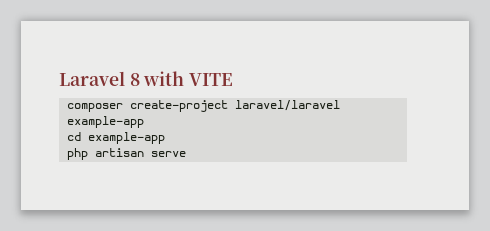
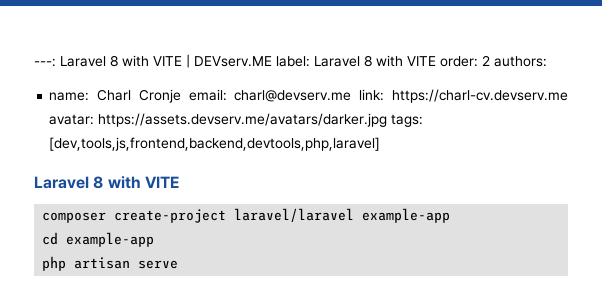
+ ---: Laravel 8 with VITE | DEVserv.ME label: Laravel 8 with VITE order: 2 authors:
+ name: Charl Cronje email: charl@devserv.me link: https://charl-cv.devserv.me avatar: https://assets.devserv.me/avatars/darker.jpg tags: [dev,tools,js,frontend,backend,devtools,php,laravel]

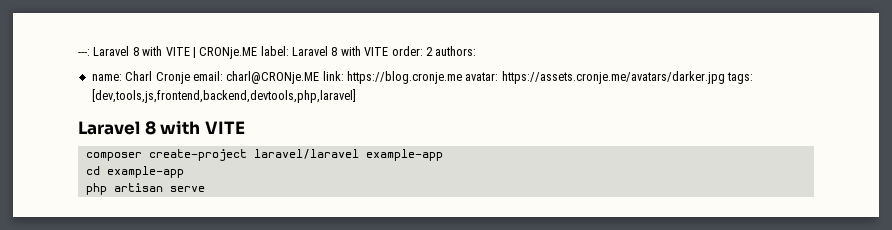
- ---: Laravel 8 with VITE | DEVserv.ME label: Laravel 8 with VITE order: 2 authors:
+ ---: Laravel 8 with VITE | CRONje.ME label: Laravel 8 with VITE order: 2 authors:
- name: Charl Cronje email: charl@devserv.me link: https://charl-cv.devserv.me avatar: https://assets.devserv.me/avatars/darker.jpg tags: [dev,tools,js,frontend,backend,devtools,php,laravel]
+ name: Charl Cronje email: charl@CRONje.ME link: https://blog.cronje.me avatar: https://assets.cronje.me/avatars/darker.jpg tags: [dev,tools,js,frontend,backend,devtools,php,laravel]

